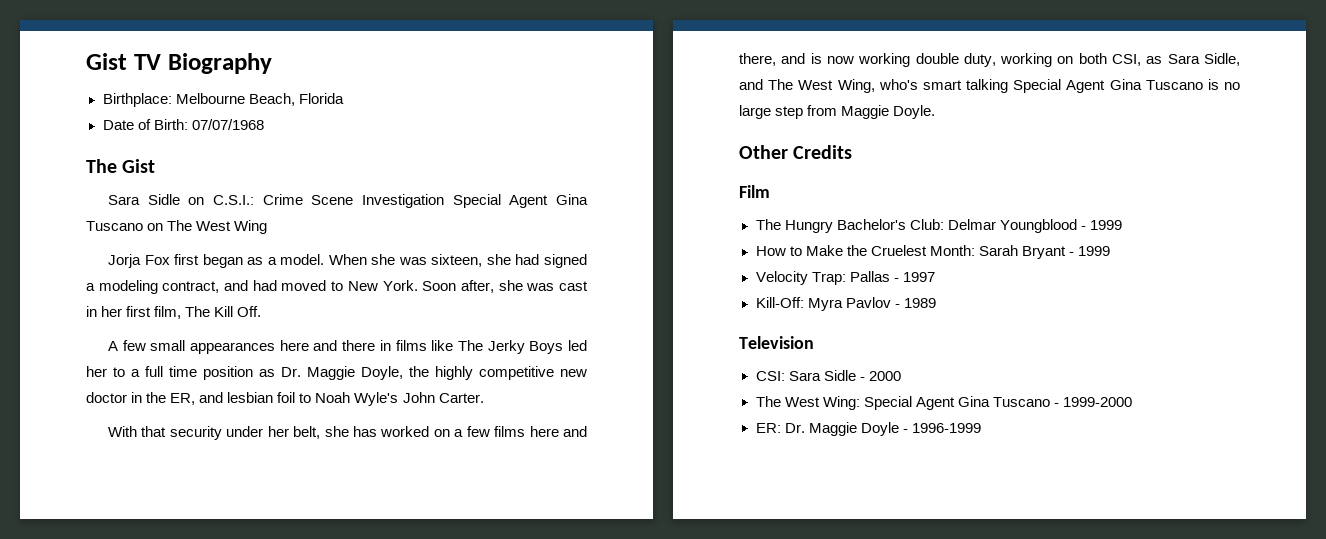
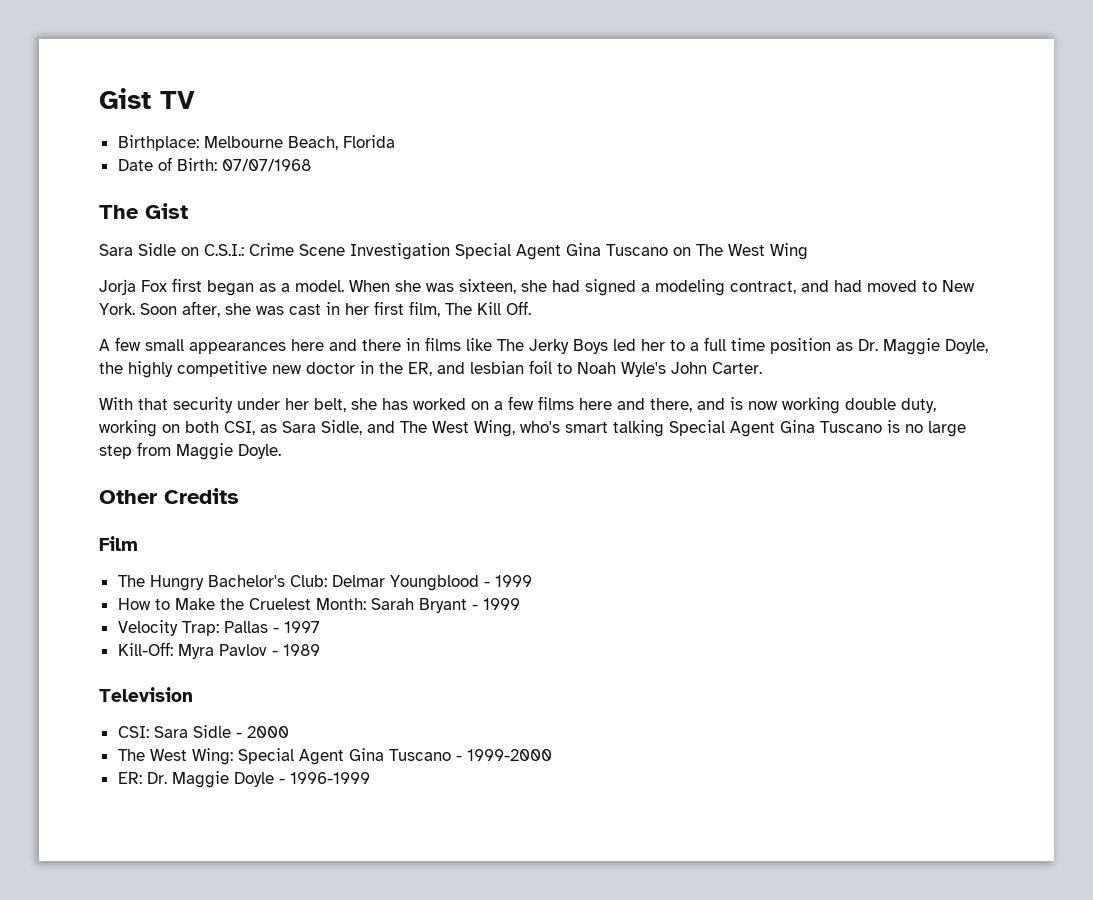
- Gist TV Biography
+ Gist TV

